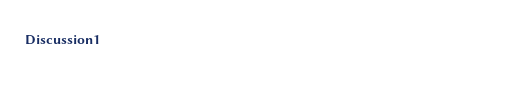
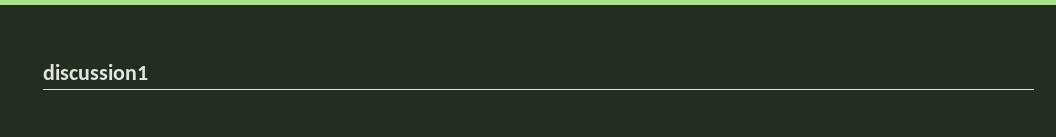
- Discussion1
+ discussion1

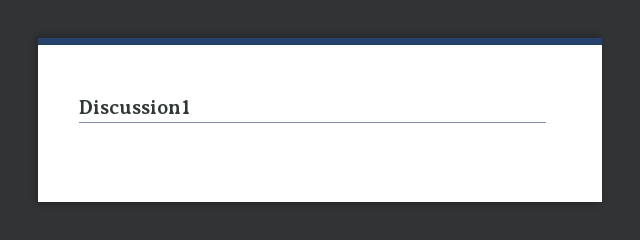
- discussion1
+ Discussion1

